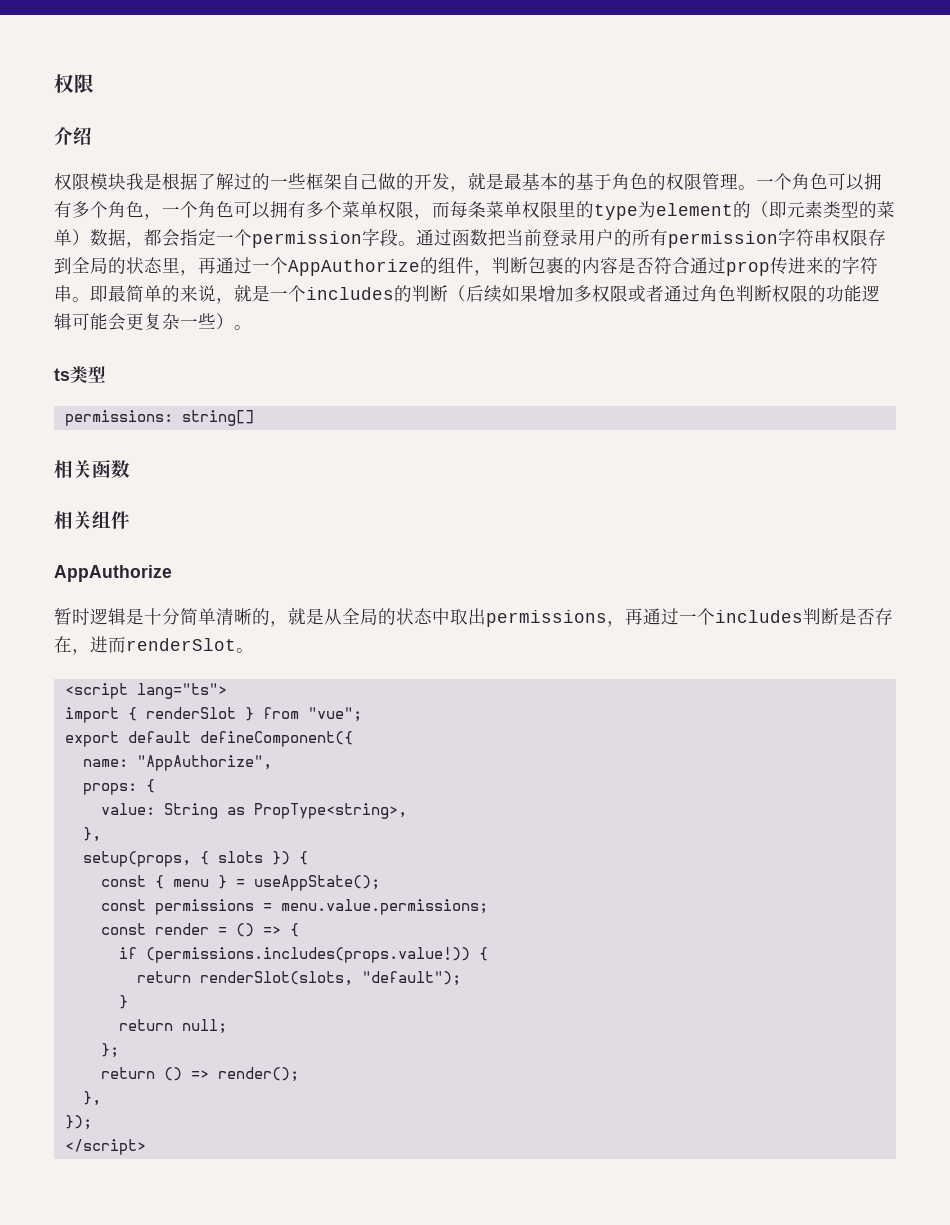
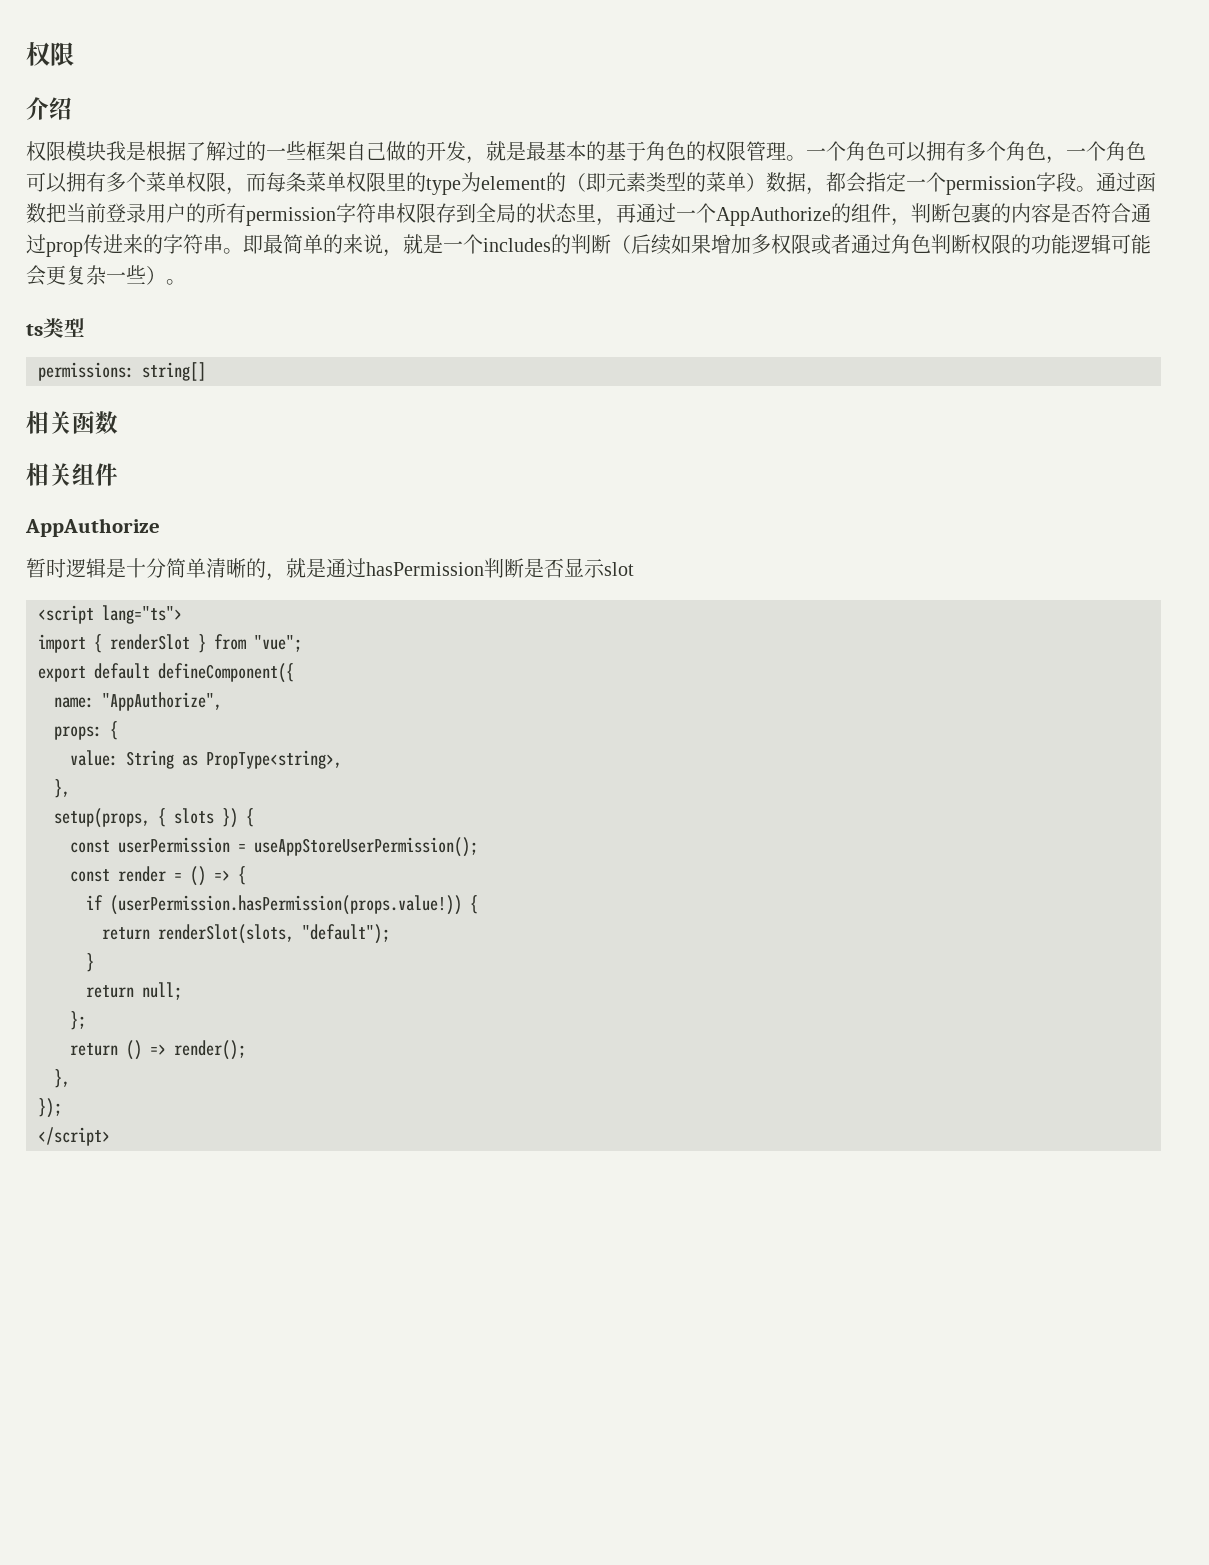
- 暂时逻辑是十分简单清晰的，就是从全局的状态中取出permissions，再通过一个includes判断是否存在，进而renderSlot。
+ 暂时逻辑是十分简单清晰的，就是通过hasPermission判断是否显示slot
- const { menu } = useAppState();
- const permissions = menu.value.permissions;
+ const userPermission = useAppStoreUserPermission();
- if (permissions.includes(props.value!))
+ if (userPermission.hasPermission(props.value!))

